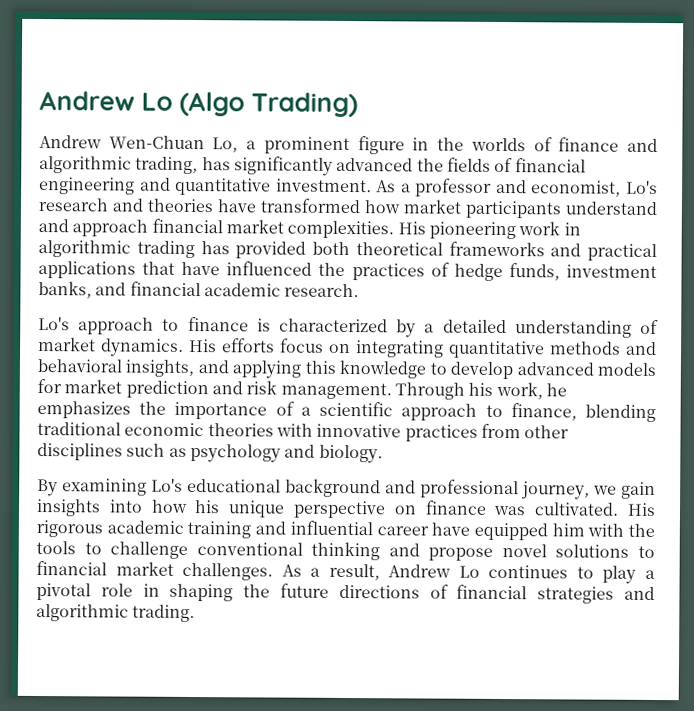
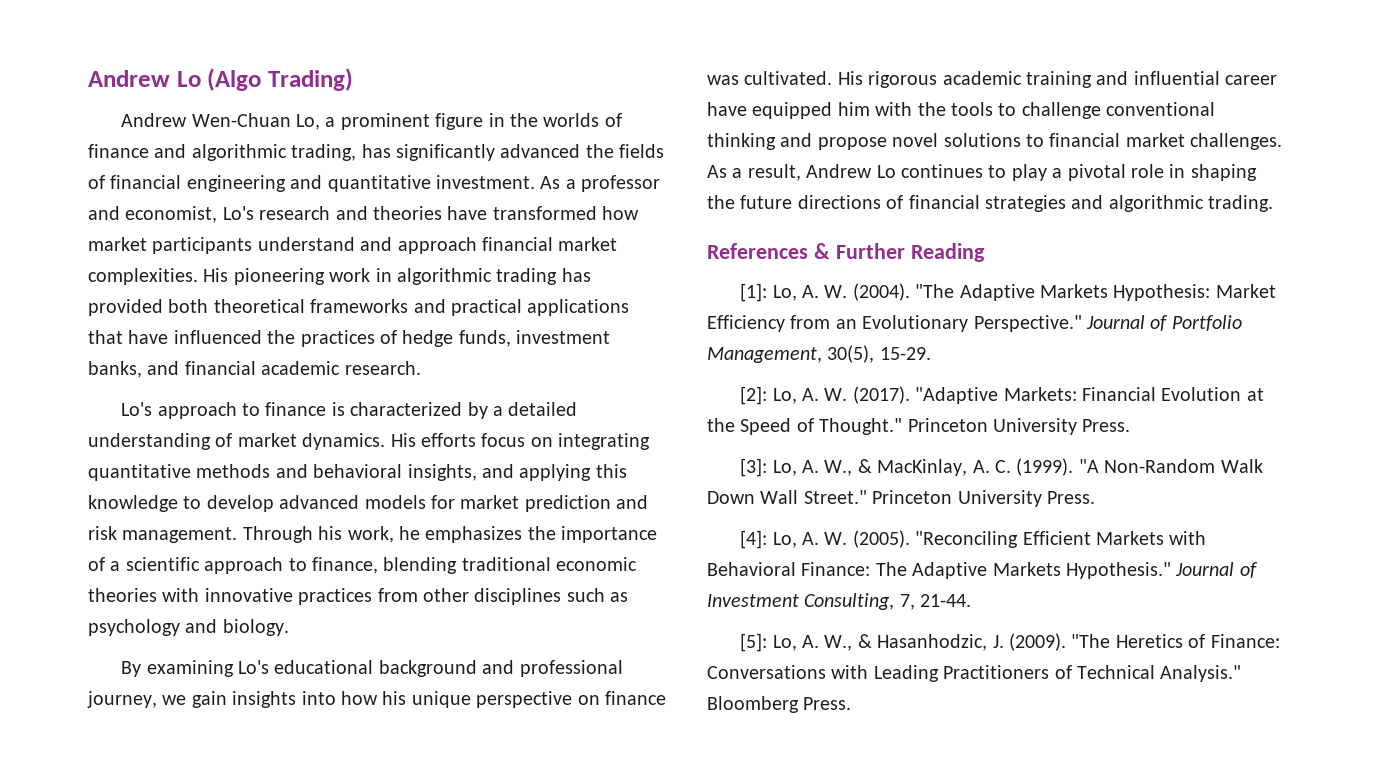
+ References & Further Reading
+ [1]: Lo, A. W. (2004). "The Adaptive Markets Hypothesis: Market Efficiency from an Evolutionary Perspective." Journal of Portfolio Management, 30(5), 15-29.
+ [2]: Lo, A. W. (2017). "Adaptive Markets: Financial Evolution at the Speed of Thought." Princeton University Press.
+ [3]: Lo, A. W., & MacKinlay, A. C. (1999). "A Non-Random Walk Down Wall Street." Princeton University Press.
+ [4]: Lo, A. W. (2005). "Reconciling Efficient Markets with Behavioral Finance: The Adaptive Markets Hypothesis." Journal of Investment Consulting, 7, 21-44.
+ [5]: Lo, A. W., & Hasanhodzic, J. (2009). "The Heretics of Finance: Conversations with Leading Practitioners of Technical Analysis." Bloomberg Press.

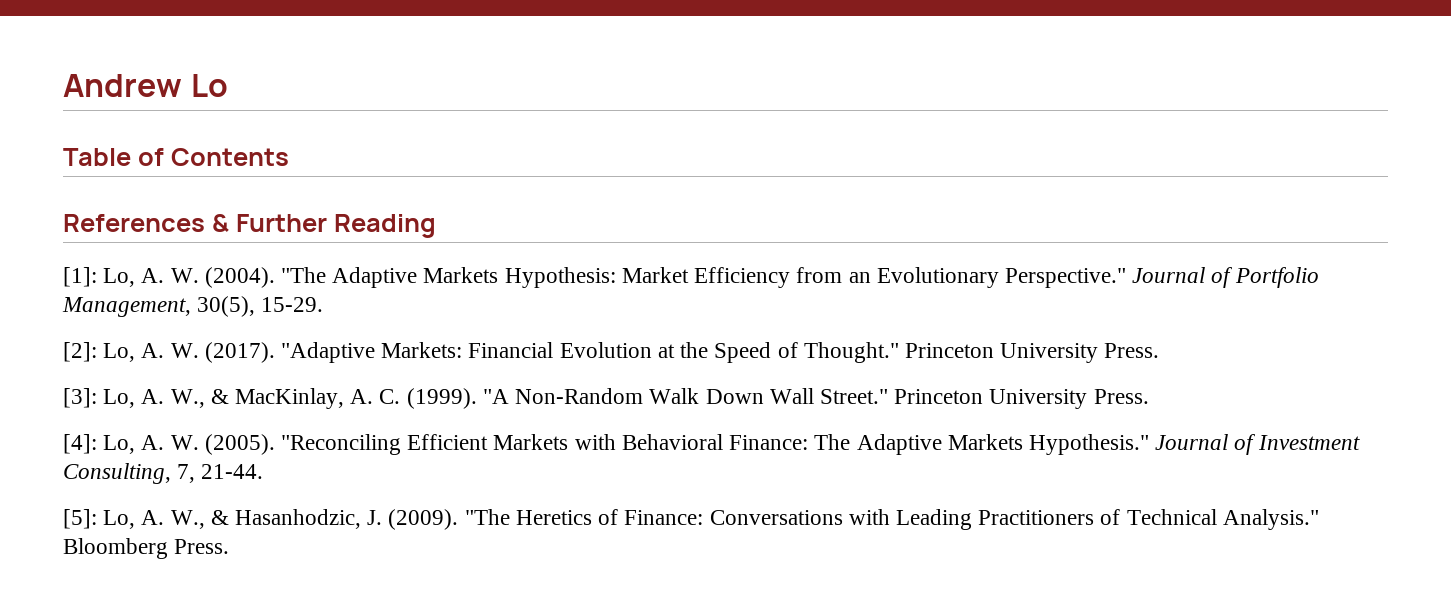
- Andrew Lo (Algo Trading)
- Andrew Wen-Chuan Lo, a prominent figure in the worlds of finance and algorithmic trading, has significantly advanced the fields of financial engineering and quantitative investment. As a professor and economist, Lo's research and theories have transformed how market participants understand and approach financial market complexities. His pioneering work in algorithmic trading has provided both theoretical frameworks and practical applications that have influenced the practices of hedge funds, investment banks, and financial academic research.
- Lo's approach to finance is characterized by a detailed understanding of market dynamics. His efforts focus on integrating quantitative methods and behavioral insights, and applying this knowledge to develop advanced models for market prediction and risk management. Through his work, he emphasizes the importance of a scientific approach to finance, blending traditional economic theories with innovative practices from other disciplines such as psychology and biology.
- By examining Lo's educational background and professional journey, we gain insights into how his unique perspective on finance was cultivated. His rigorous academic training and influential career have equipped him with the tools to challenge conventional thinking and propose novel solutions to financial market challenges. As a result, Andrew Lo continues to play a pivotal role in shaping the future directions of financial strategies and algorithmic trading.
+ Andrew Lo
+ Table of Contents

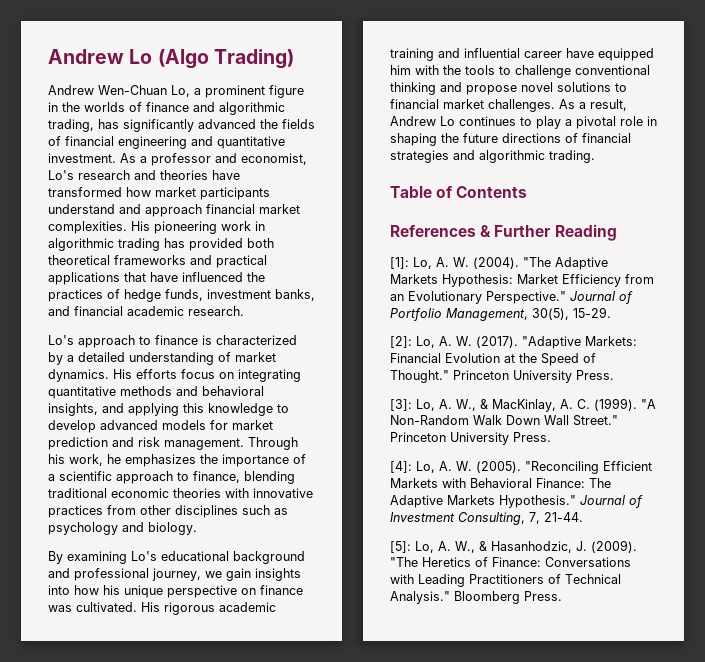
- Andrew Lo
+ Andrew Lo (Algo Trading)
+ Andrew Wen-Chuan Lo, a prominent figure in the worlds of finance and algorithmic trading, has significantly advanced the fields of financial engineering and quantitative investment. As a professor and economist, Lo's research and theories have transformed how market participants understand and approach financial market complexities. His pioneering work in algorithmic trading has provided both theoretical frameworks and practical applications that have influenced the practices of hedge funds, investment banks, and financial academic research.
+ Lo's approach to finance is characterized by a detailed understanding of market dynamics. His efforts focus on integrating quantitative methods and behavioral insights, and applying this knowledge to develop advanced models for market prediction and risk management. Through his work, he emphasizes the importance of a scientific approach to finance, blending traditional economic theories with innovative practices from other disciplines such as psychology and biology.
+ By examining Lo's educational background and professional journey, we gain insights into how his unique perspective on finance was cultivated. His rigorous academic training and influential career have equipped him with the tools to challenge conventional thinking and propose novel solutions to financial market challenges. As a result, Andrew Lo continues to play a pivotal role in shaping the future directions of financial strategies and algorithmic trading.

